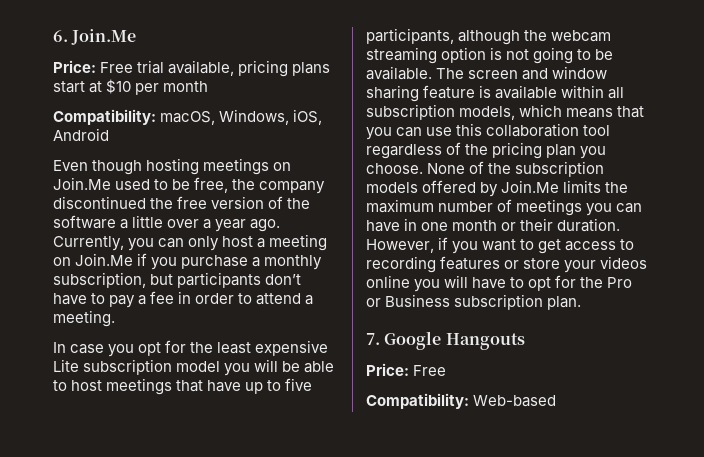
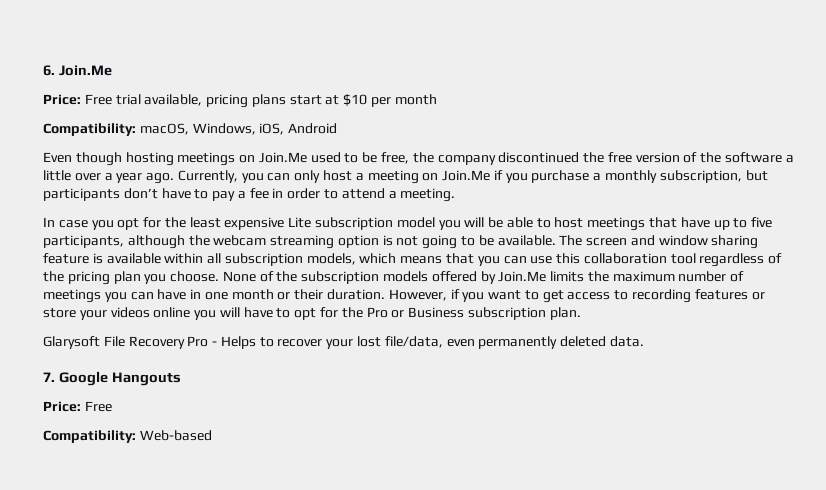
+ Glarysoft File Recovery Pro - Helps to recover your lost file/data, even permanently deleted data.

